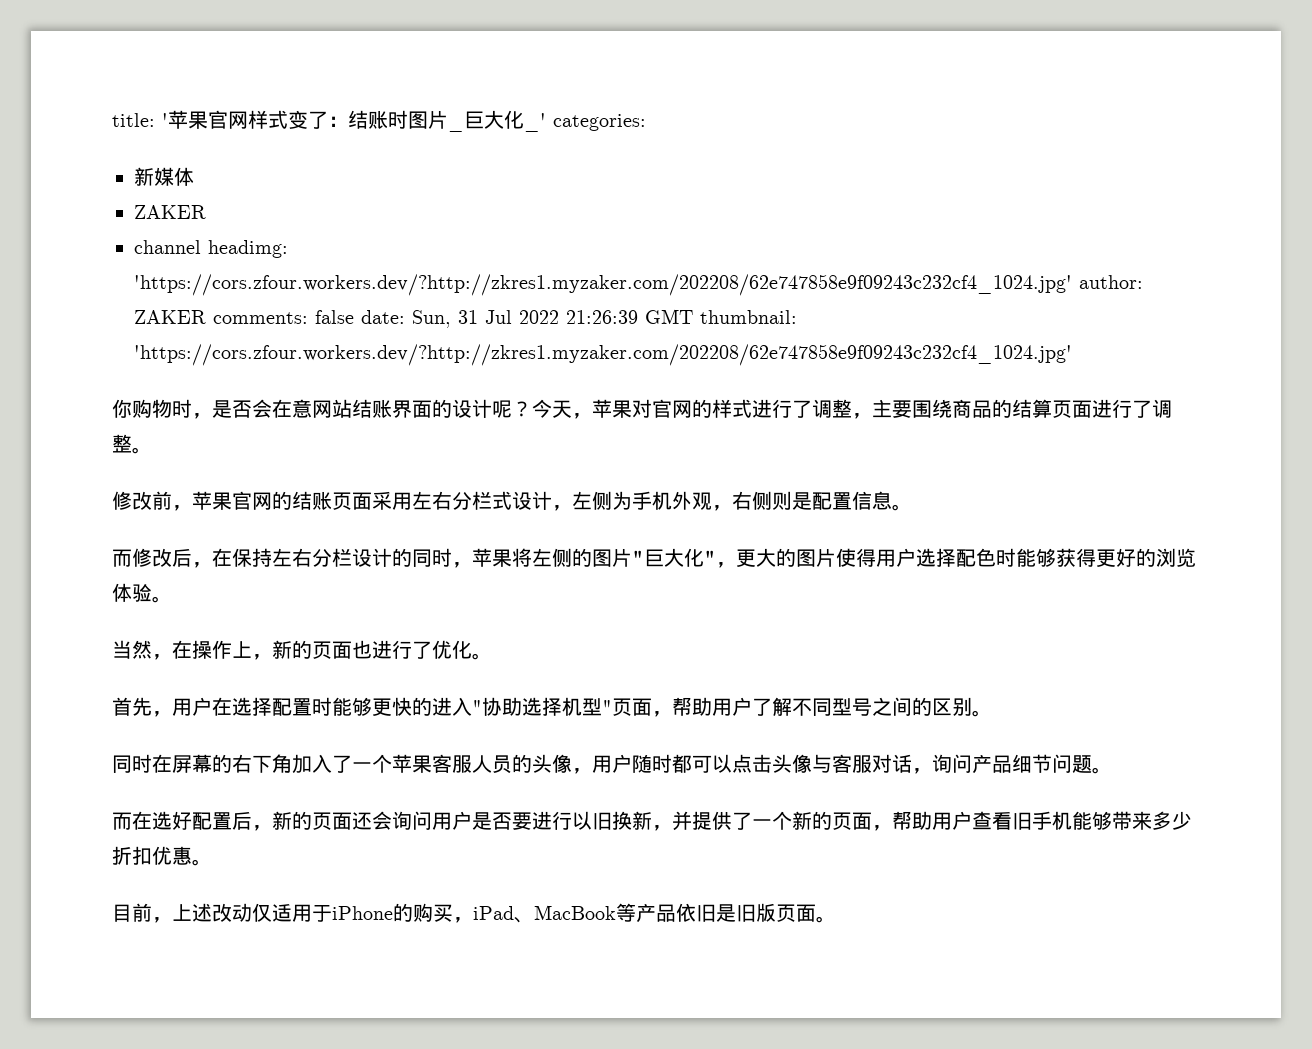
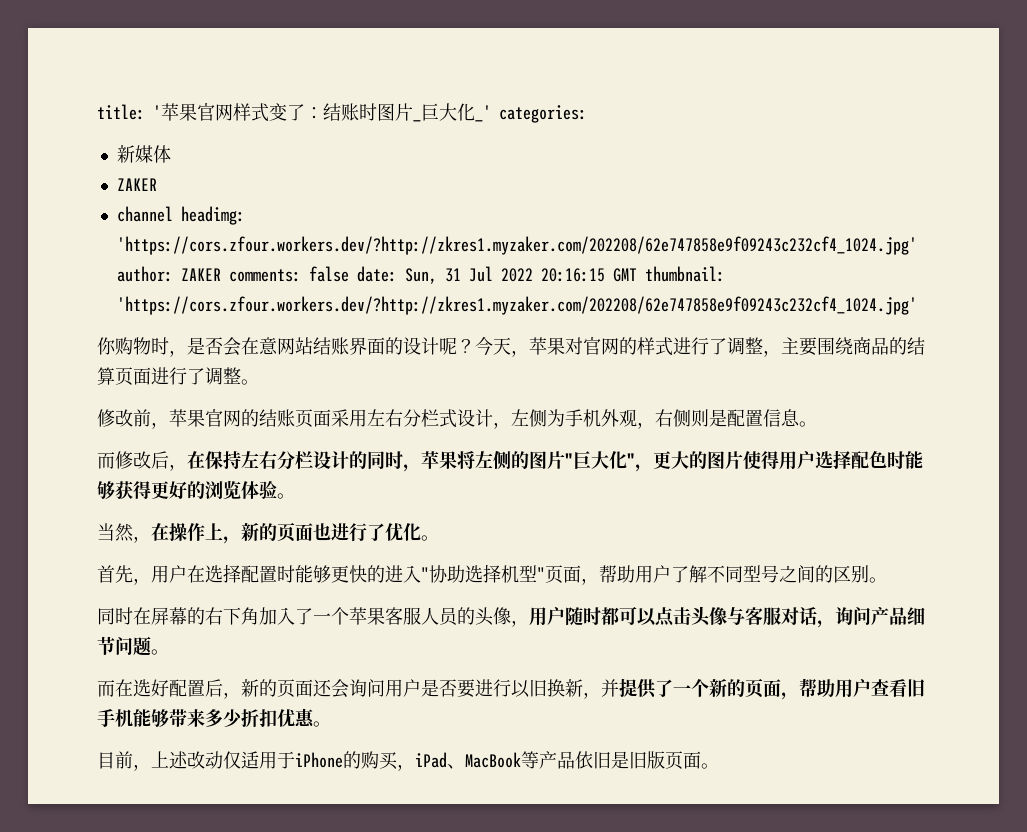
- channel headimg: 'https://cors.zfour.workers.dev/?http://zkres1.myzaker.com/202208/62e747858e9f09243c232cf4_1024.jpg' author: ZAKER comments: false date: Sun, 31 Jul 2022 21:26:39 GMT thumbnail: 'https://cors.zfour.workers.dev/?http://zkres1.myzaker.com/202208/62e747858e9f09243c232cf4_1024.jpg'
+ channel headimg: 'https://cors.zfour.workers.dev/?http://zkres1.myzaker.com/202208/62e747858e9f09243c232cf4_1024.jpg' author: ZAKER comments: false date: Sun, 31 Jul 2022 20:16:15 GMT thumbnail: 'https://cors.zfour.workers.dev/?http://zkres1.myzaker.com/202208/62e747858e9f09243c232cf4_1024.jpg'

